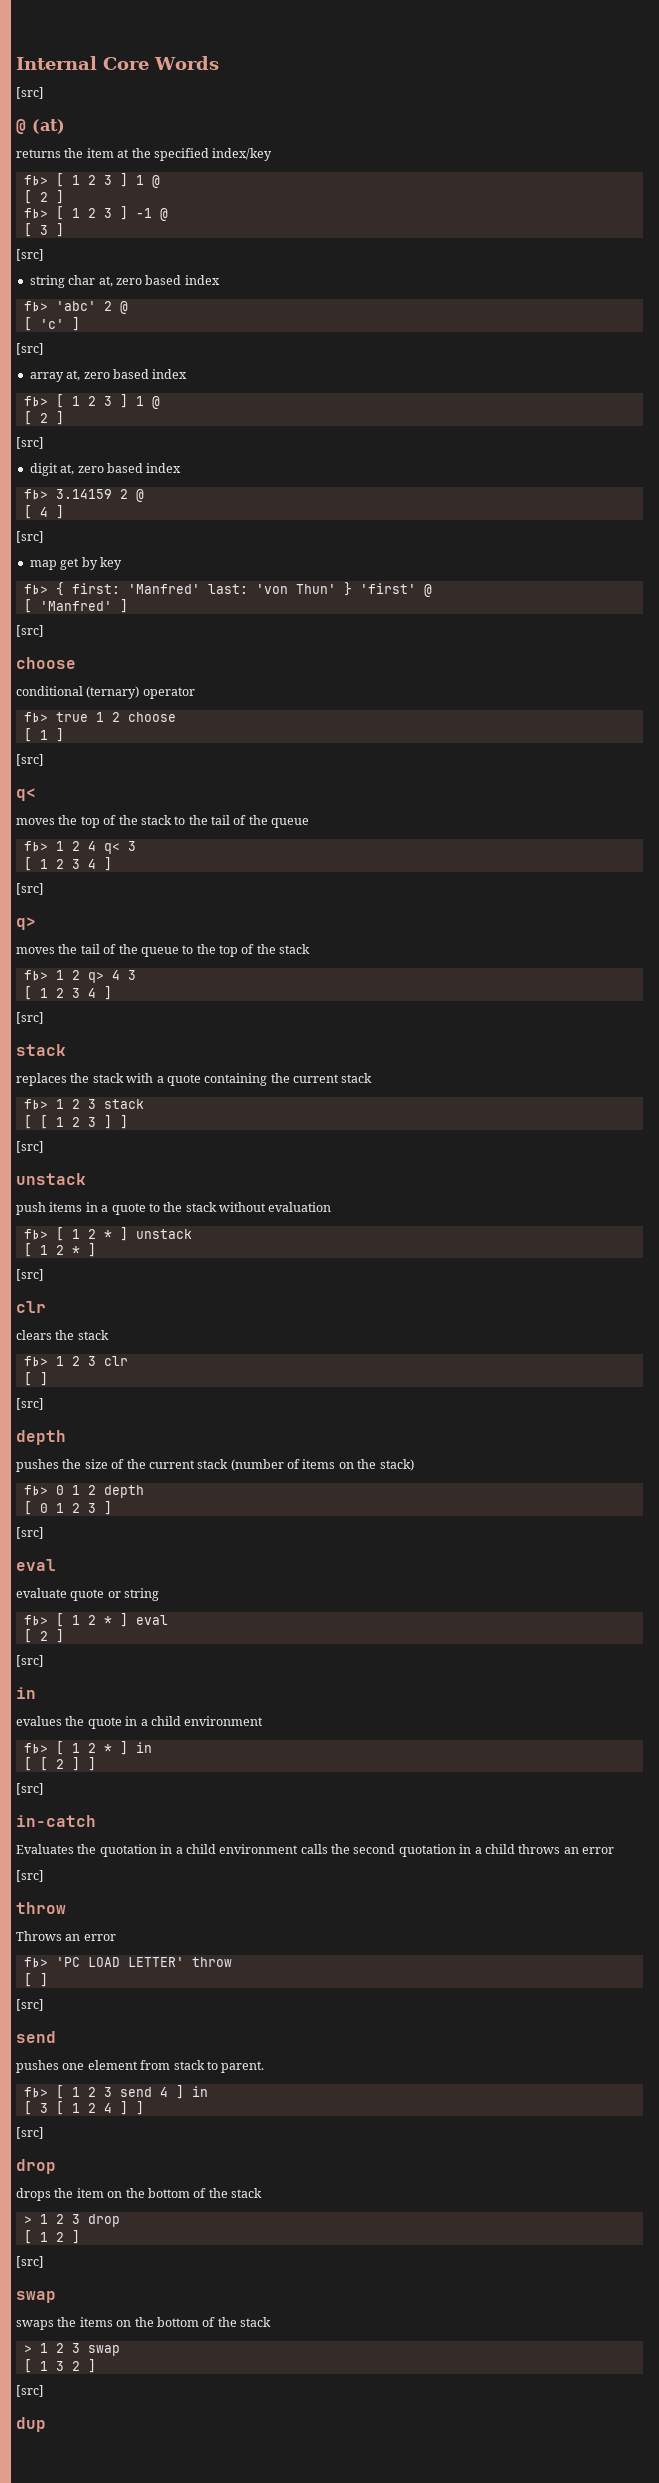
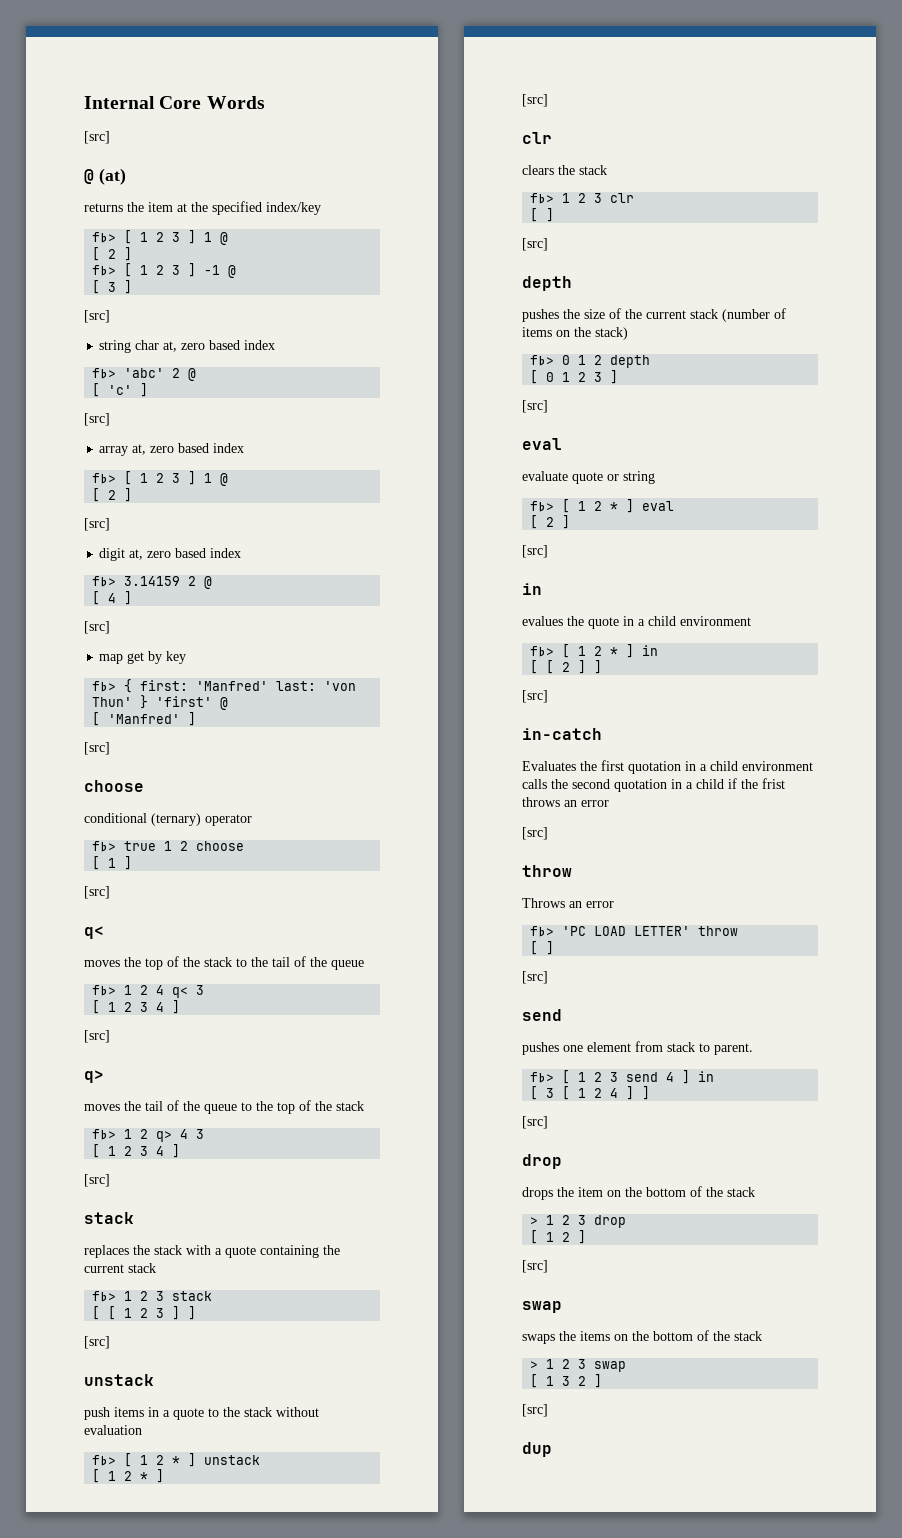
- Evaluates the quotation in a child environment calls the second quotation in a child throws an error
+ Evaluates the first quotation in a child environment calls the second quotation in a child if the frist throws an error

